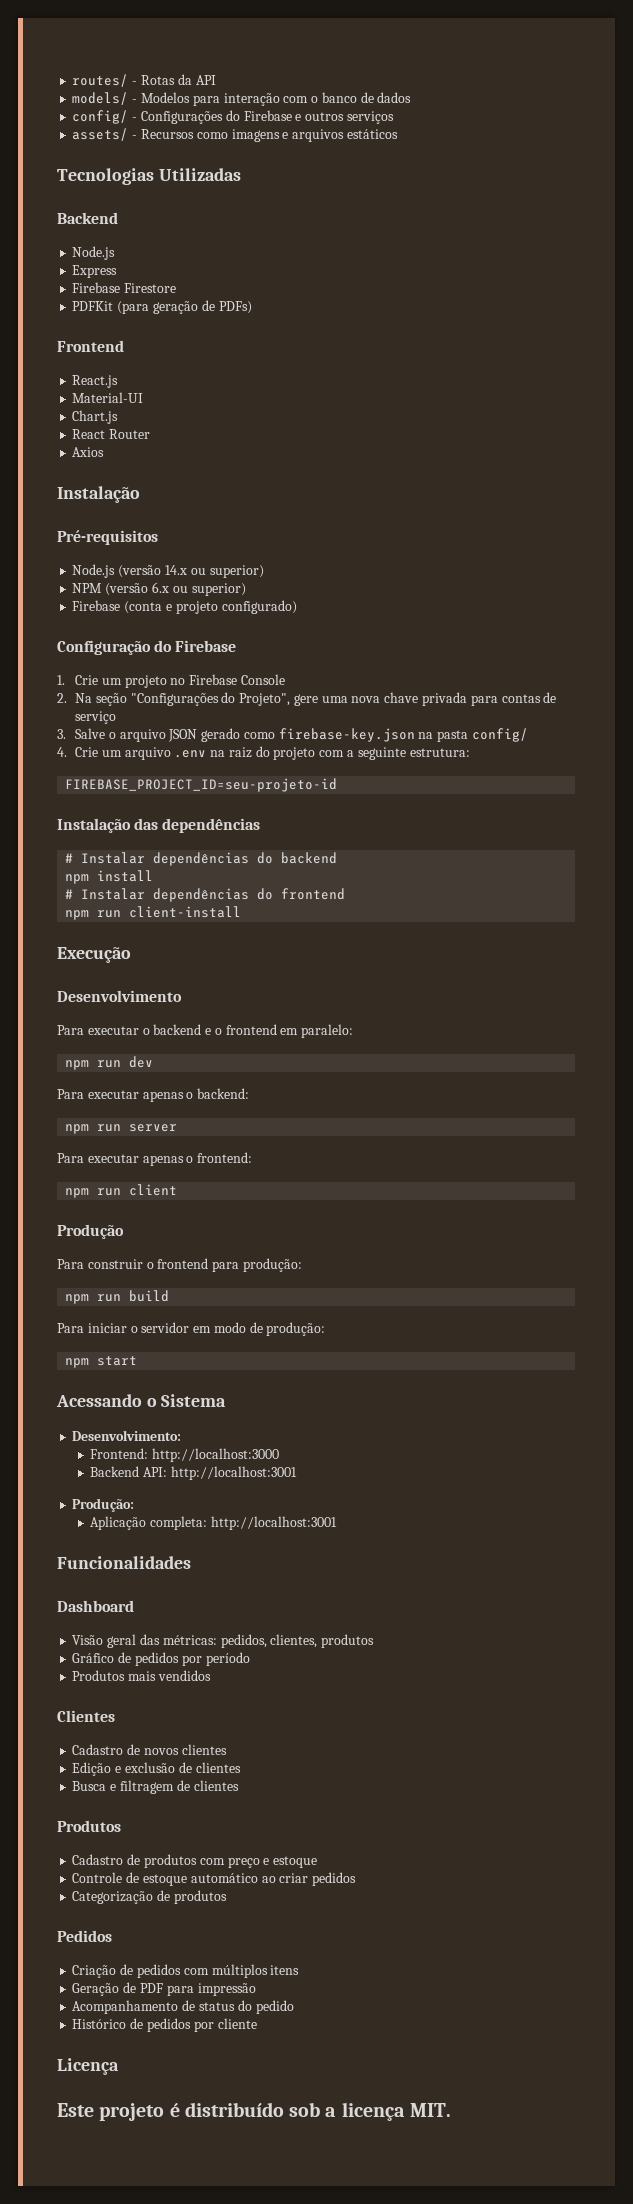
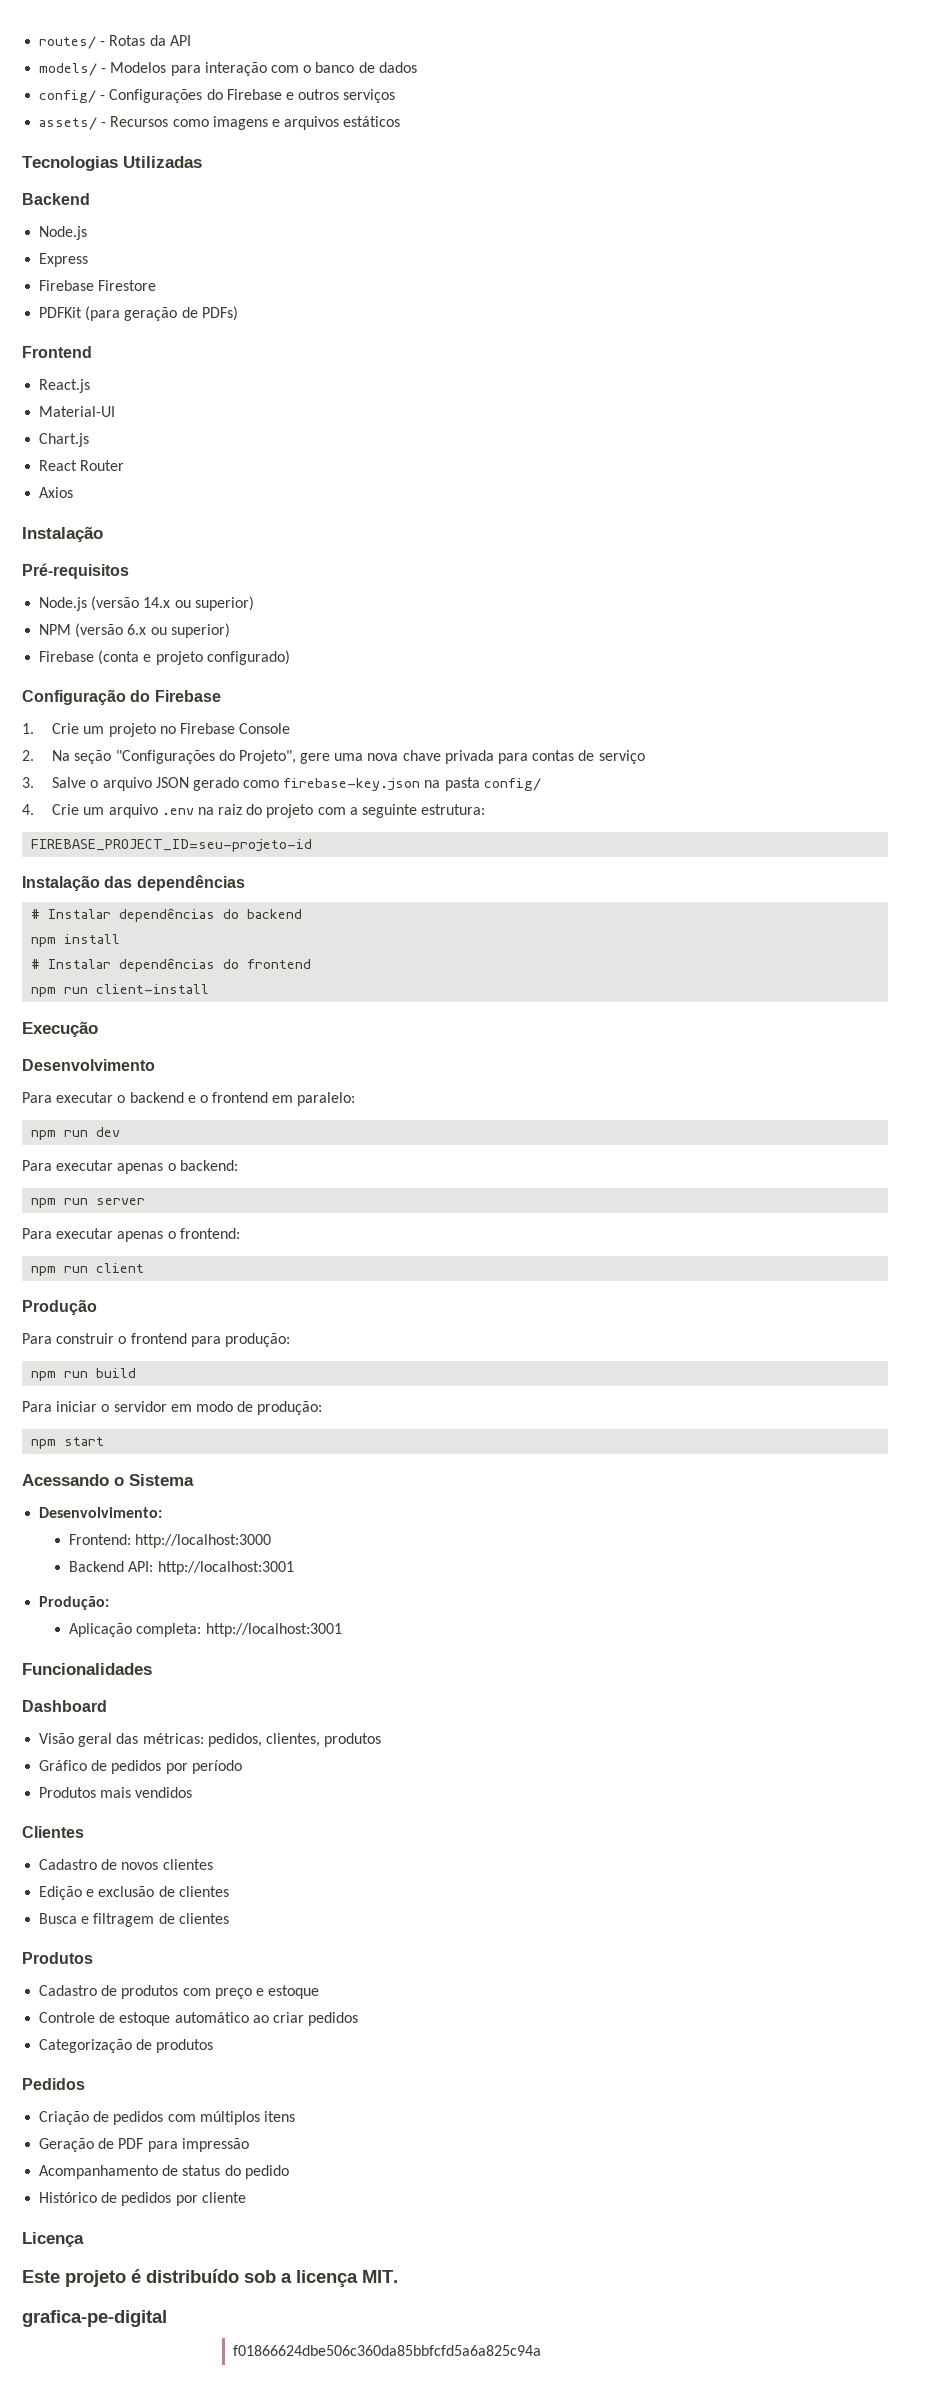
+ grafica-pe-digital
+ f01866624dbe506c360da85bbfcfd5a6a825c94a

